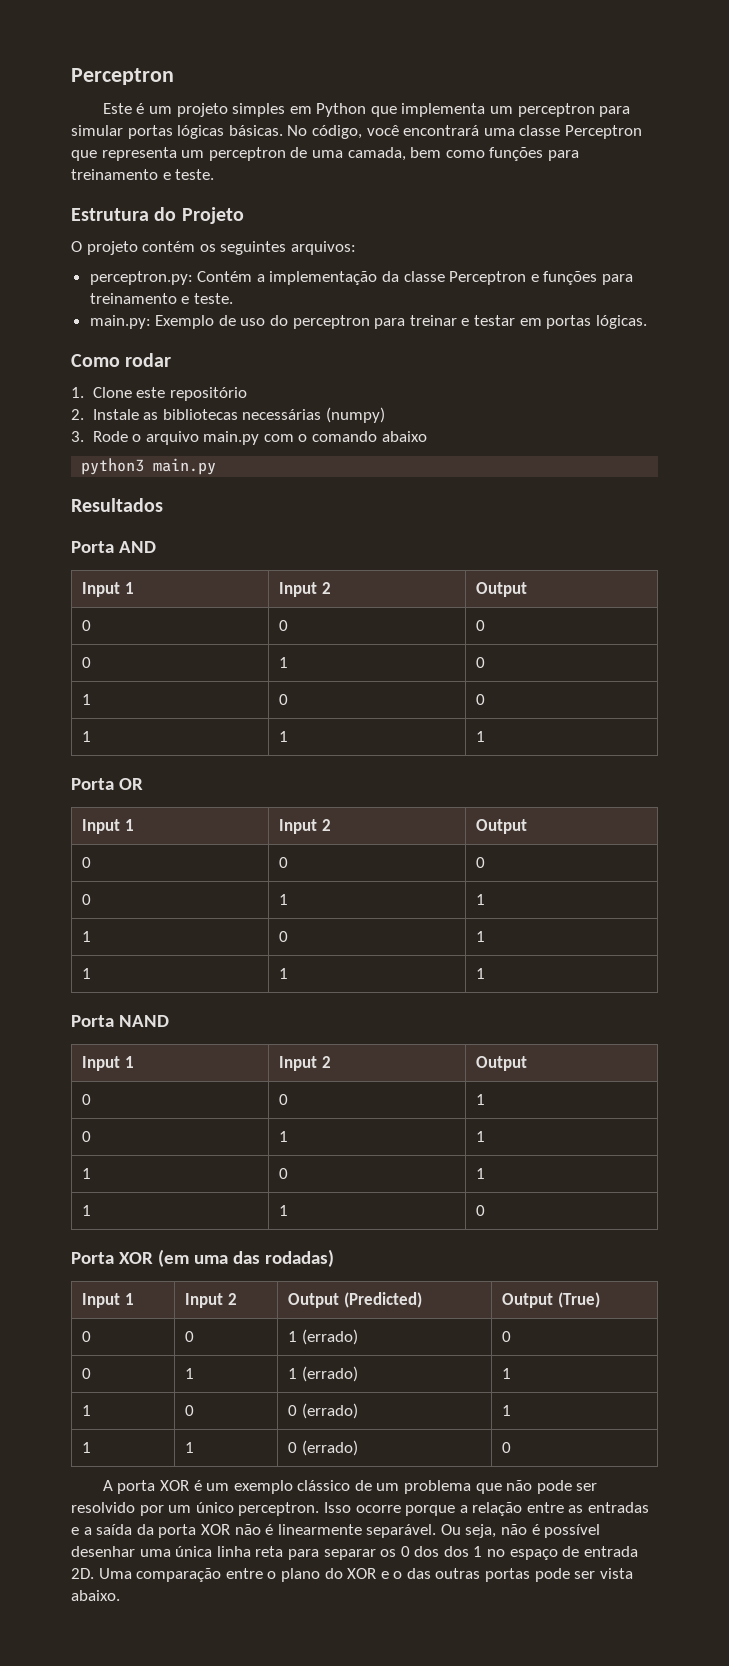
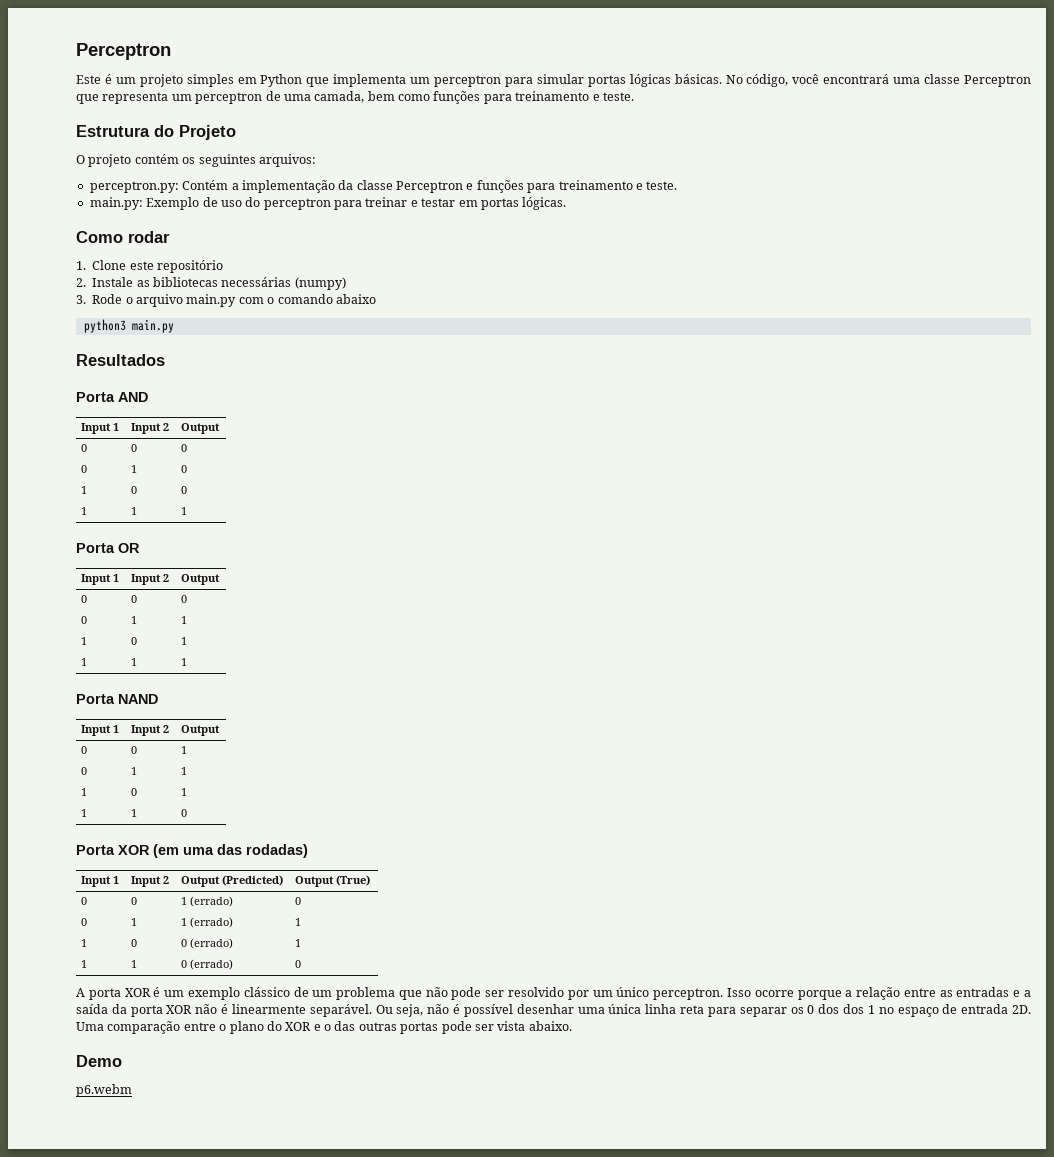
+ Demo
+ p6.webm

